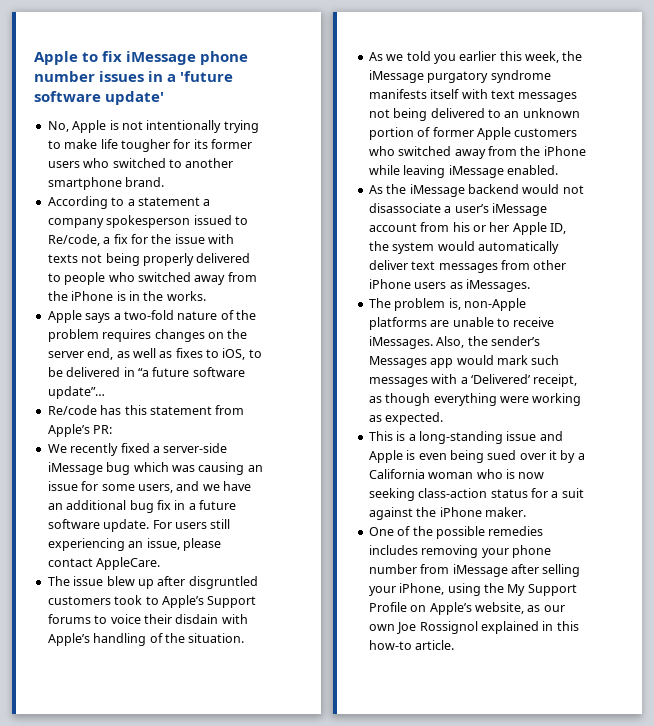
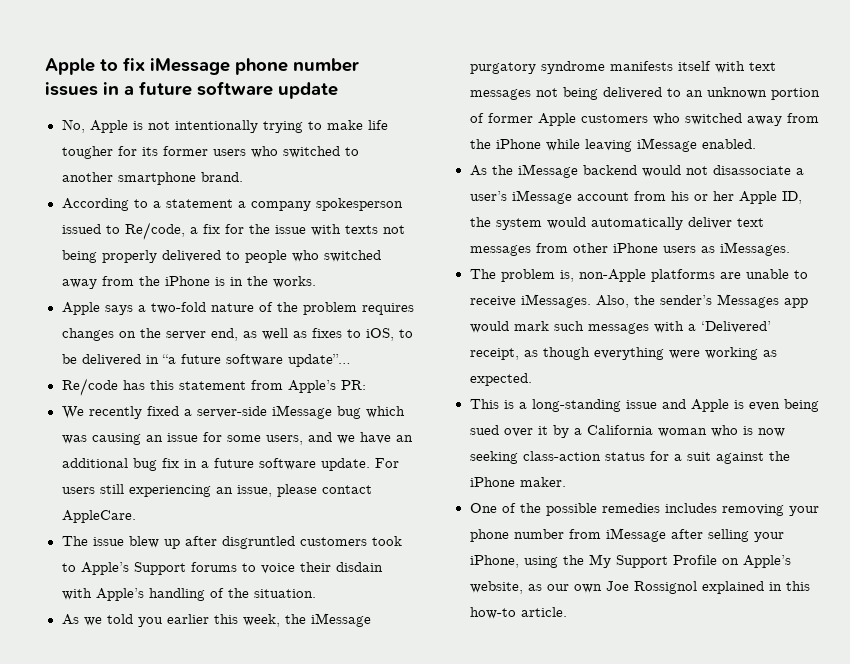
- Apple to fix iMessage phone number issues in a 'future software update'
+ Apple to fix iMessage phone number issues in a future software update

